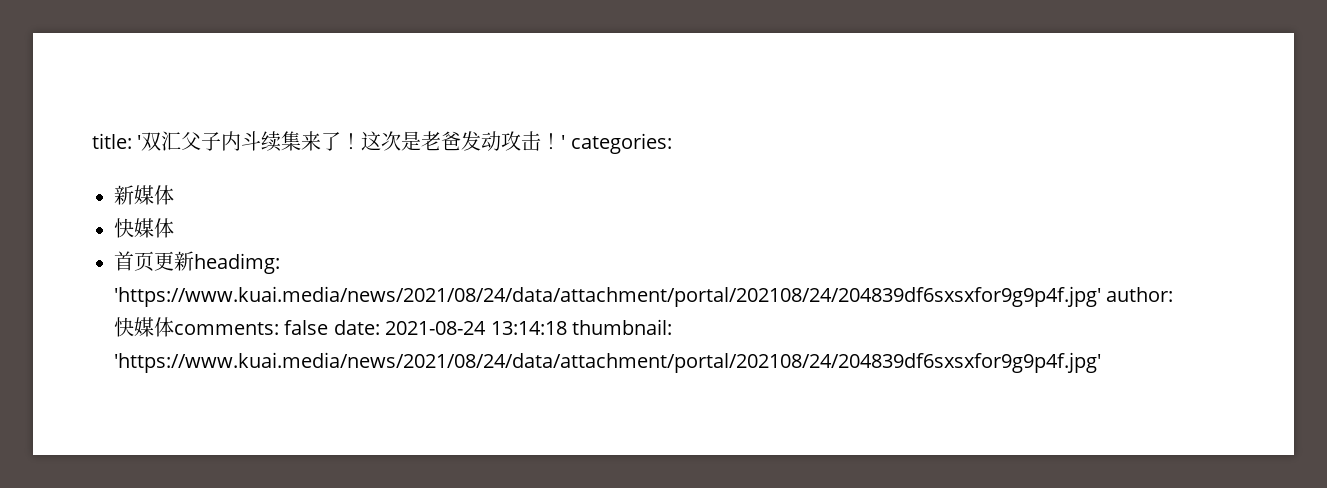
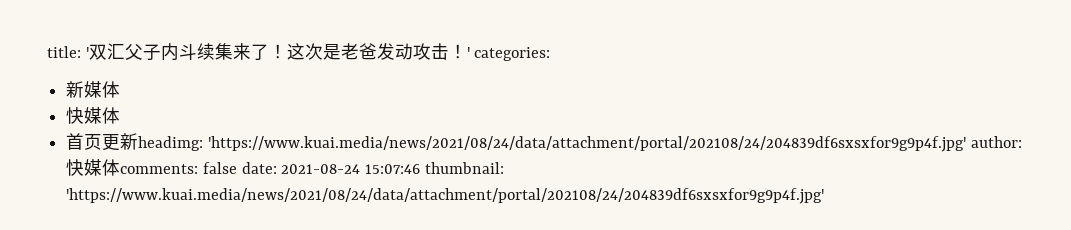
- 首页更新headimg: 'https://www.kuai.media/news/2021/08/24/data/attachment/portal/202108/24/204839df6sxsxfor9g9p4f.jpg' author:快媒体comments: false date: 2021-08-24 13:14:18 thumbnail: 'https://www.kuai.media/news/2021/08/24/data/attachment/portal/202108/24/204839df6sxsxfor9g9p4f.jpg'
+ 首页更新headimg: 'https://www.kuai.media/news/2021/08/24/data/attachment/portal/202108/24/204839df6sxsxfor9g9p4f.jpg' author:快媒体comments: false date: 2021-08-24 15:07:46 thumbnail: 'https://www.kuai.media/news/2021/08/24/data/attachment/portal/202108/24/204839df6sxsxfor9g9p4f.jpg'

